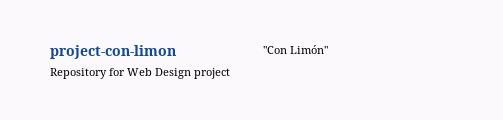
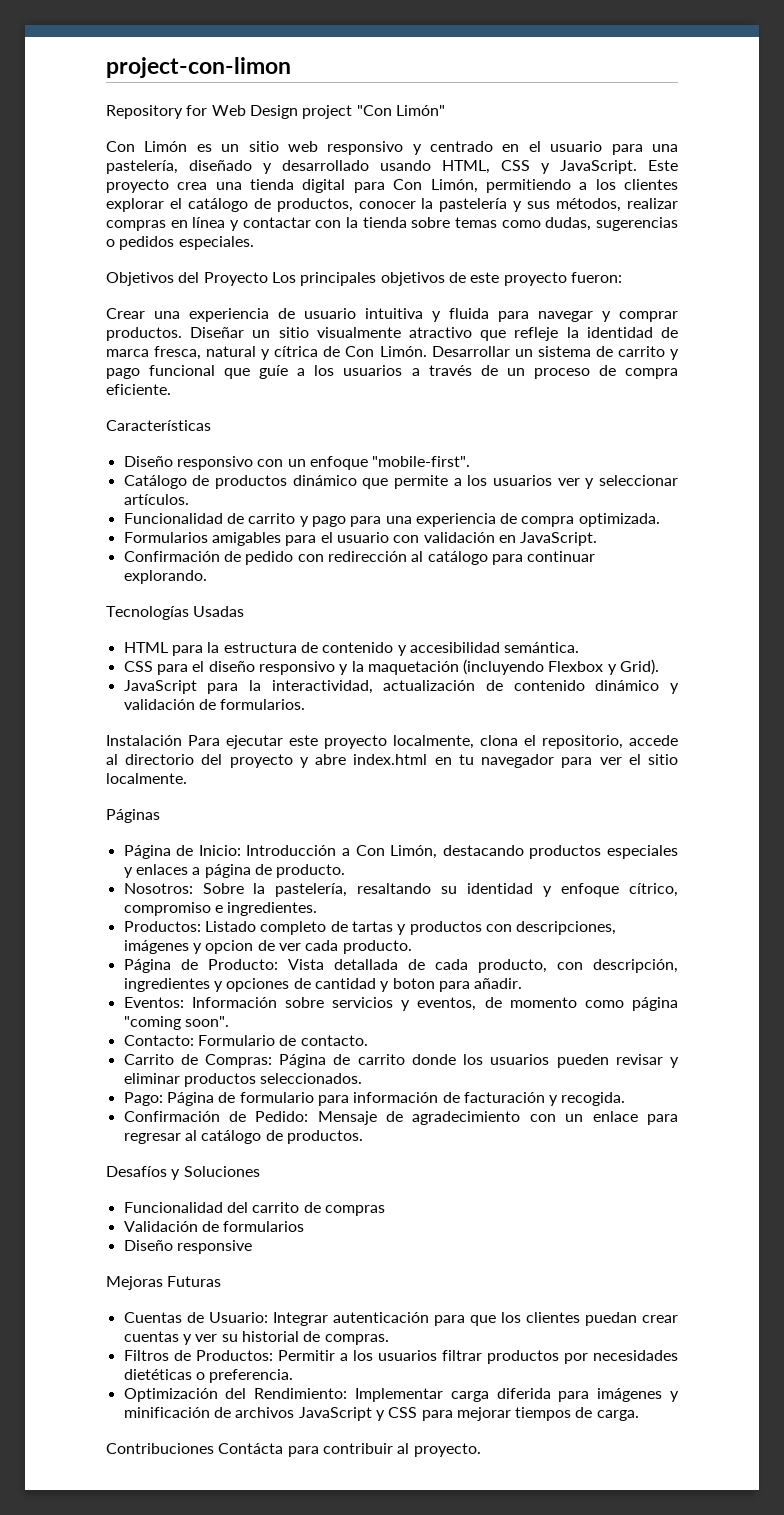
+ Con Limón es un sitio web responsivo y centrado en el usuario para una pastelería, diseñado y desarrollado usando HTML, CSS y JavaScript. Este proyecto crea una tienda digital para Con Limón, permitiendo a los clientes explorar el catálogo de productos, conocer la pastelería y sus métodos, realizar compras en línea y contactar con la tienda sobre temas como dudas, sugerencias o pedidos especiales.
+ Objetivos del Proyecto Los principales objetivos de este proyecto fueron:
+ Crear una experiencia de usuario intuitiva y fluida para navegar y comprar productos. Diseñar un sitio visualmente atractivo que refleje la identidad de marca fresca, natural y cítrica de Con Limón. Desarrollar un sistema de carrito y pago funcional que guíe a los usuarios a través de un proceso de compra eficiente.
+ Características
+ Diseño responsivo con un enfoque "mobile-first".
+ Catálogo de productos dinámico que permite a los usuarios ver y seleccionar artículos.
+ Funcionalidad de carrito y pago para una experiencia de compra optimizada.
+ Formularios amigables para el usuario con validación en JavaScript.
+ Confirmación de pedido con redirección al catálogo para continuar explorando.
+ Tecnologías Usadas
+ HTML para la estructura de contenido y accesibilidad semántica.
+ CSS para el diseño responsivo y la maquetación (incluyendo Flexbox y Grid).
+ JavaScript para la interactividad, actualización de contenido dinámico y validación de formularios.
+ Instalación Para ejecutar este proyecto localmente, clona el repositorio, accede al directorio del proyecto y abre index.html en tu navegador para ver el sitio localmente.
+ Páginas
+ Página de Inicio: Introducción a Con Limón, destacando productos especiales y enlaces a página de producto.
+ Nosotros: Sobre la pastelería, resaltando su identidad y enfoque cítrico, compromiso e ingredientes.
+ Productos: Listado completo de tartas y productos con descripciones, imágenes y opcion de ver cada producto.
+ Página de Producto: Vista detallada de cada producto, con descripción, ingredientes y opciones de cantidad y boton para añadir.
+ Eventos: Información sobre servicios y eventos, de momento como página "coming soon".
+ Contacto: Formulario de contacto.
+ Carrito de Compras: Página de carrito donde los usuarios pueden revisar y eliminar productos seleccionados.
+ Pago: Página de formulario para información de facturación y recogida.
+ Confirmación de Pedido: Mensaje de agradecimiento con un enlace para regresar al catálogo de productos.
+ Desafíos y Soluciones
+ Funcionalidad del carrito de compras
+ Validación de formularios
+ Diseño responsive
+ Mejoras Futuras
+ Cuentas de Usuario: Integrar autenticación para que los clientes puedan crear cuentas y ver su historial de compras.
+ Filtros de Productos: Permitir a los usuarios filtrar productos por necesidades dietéticas o preferencia.
+ Optimización del Rendimiento: Implementar carga diferida para imágenes y minificación de archivos JavaScript y CSS para mejorar tiempos de carga.
+ Contribuciones Contácta para contribuir al proyecto.

